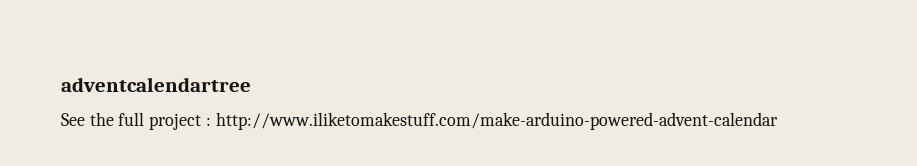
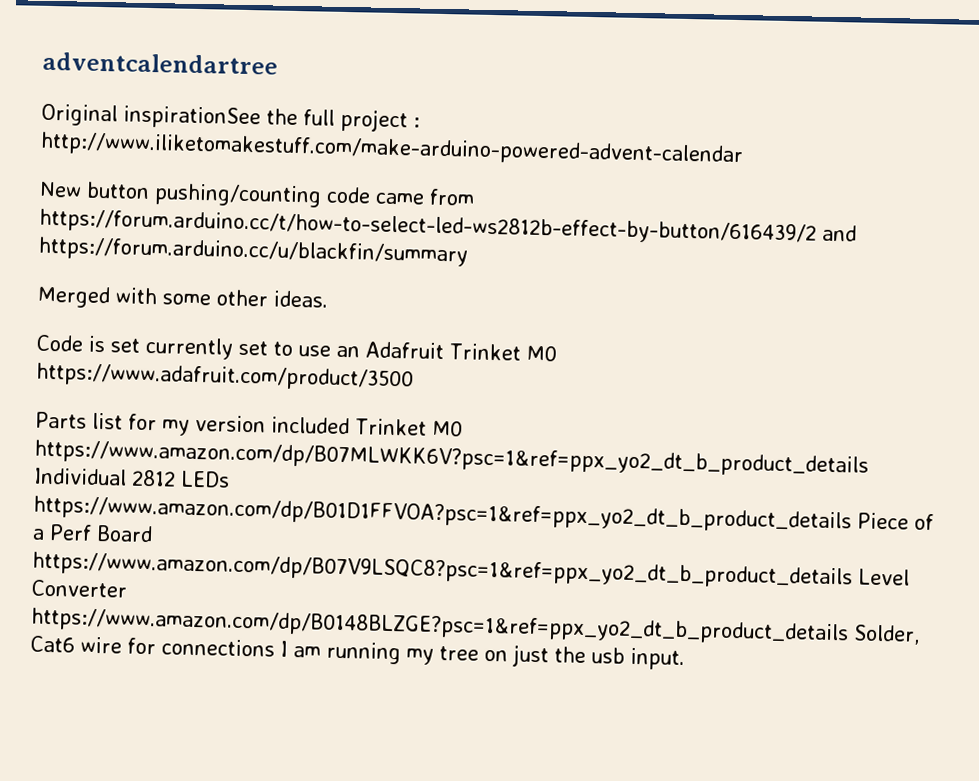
- See the full project : http://www.iliketomakestuff.com/make-arduino-powered-advent-calendar
+ Original inspirationSee the full project : http://www.iliketomakestuff.com/make-arduino-powered-advent-calendar
+ New button pushing/counting code came from https://forum.arduino.cc/t/how-to-select-led-ws2812b-effect-by-button/616439/2 and https://forum.arduino.cc/u/blackfin/summary
+ Merged with some other ideas.
+ Code is set currently set to use an Adafruit Trinket M0 https://www.adafruit.com/product/3500
+ Parts list for my version included Trinket M0 https://www.amazon.com/dp/B07MLWKK6V?psc=1&ref=ppx_yo2_dt_b_product_details Individual 2812 LEDs https://www.amazon.com/dp/B01D1FFVOA?psc=1&ref=ppx_yo2_dt_b_product_details Piece of a Perf Board https://www.amazon.com/dp/B07V9LSQC8?psc=1&ref=ppx_yo2_dt_b_product_details Level Converter https://www.amazon.com/dp/B0148BLZGE?psc=1&ref=ppx_yo2_dt_b_product_details Solder, Cat6 wire for connections I am running my tree on just the usb input.

